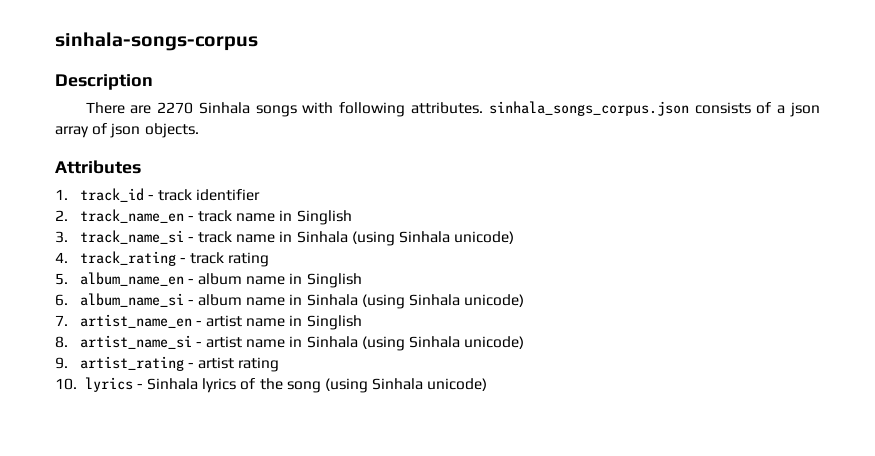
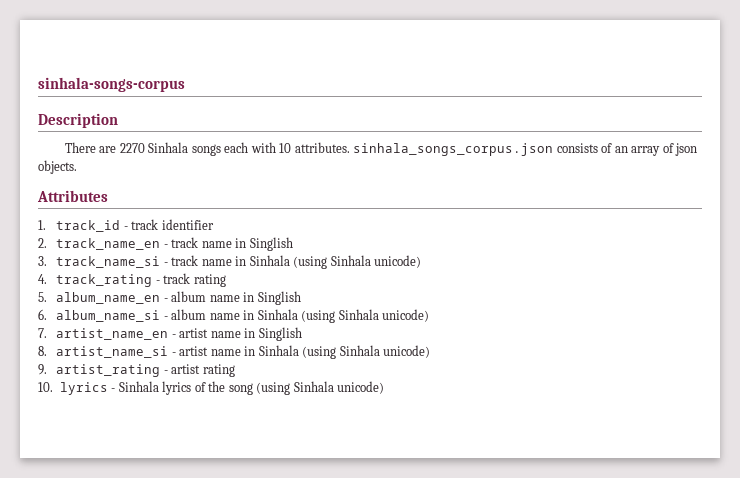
- There are 2270 Sinhala songs with following attributes. sinhala_songs_corpus.json consists of a json array of json objects.
+ There are 2270 Sinhala songs each with 10 attributes. sinhala_songs_corpus.json consists of an array of json objects.

